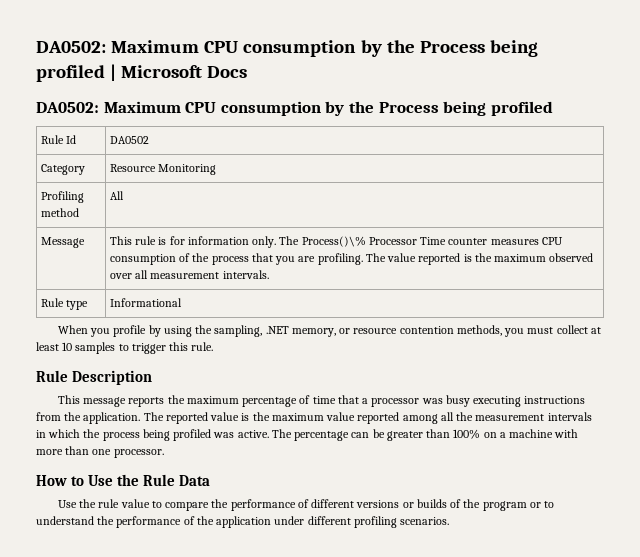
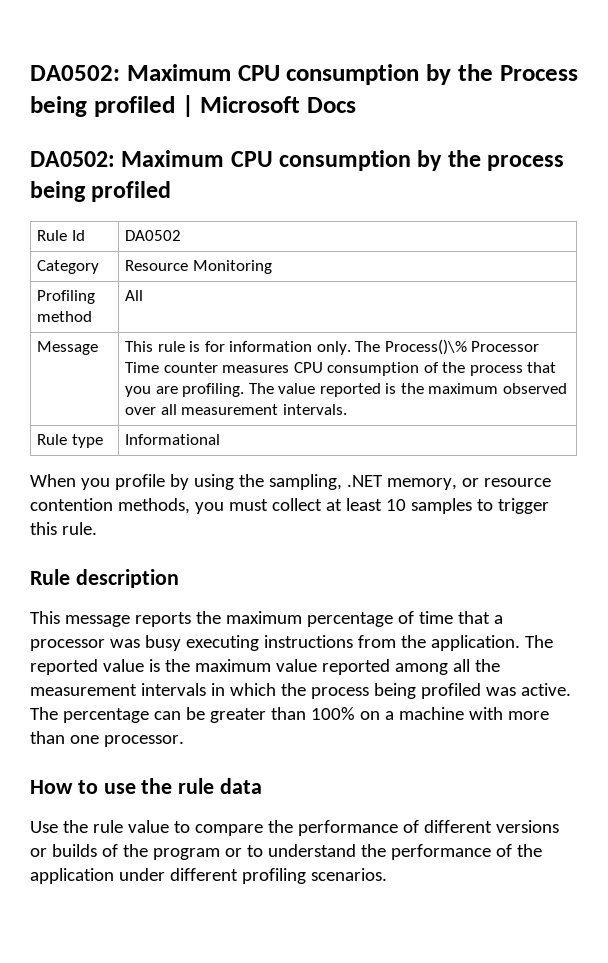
  DA0502: Maximum CPU consumption by the Process being profiled | Microsoft Docs
- DA0502: Maximum CPU consumption by the Process being profiled
+ DA0502: Maximum CPU consumption by the process being profiled
- Rule Description
+ Rule description
- How to Use the Rule Data
+ How to use the rule data

